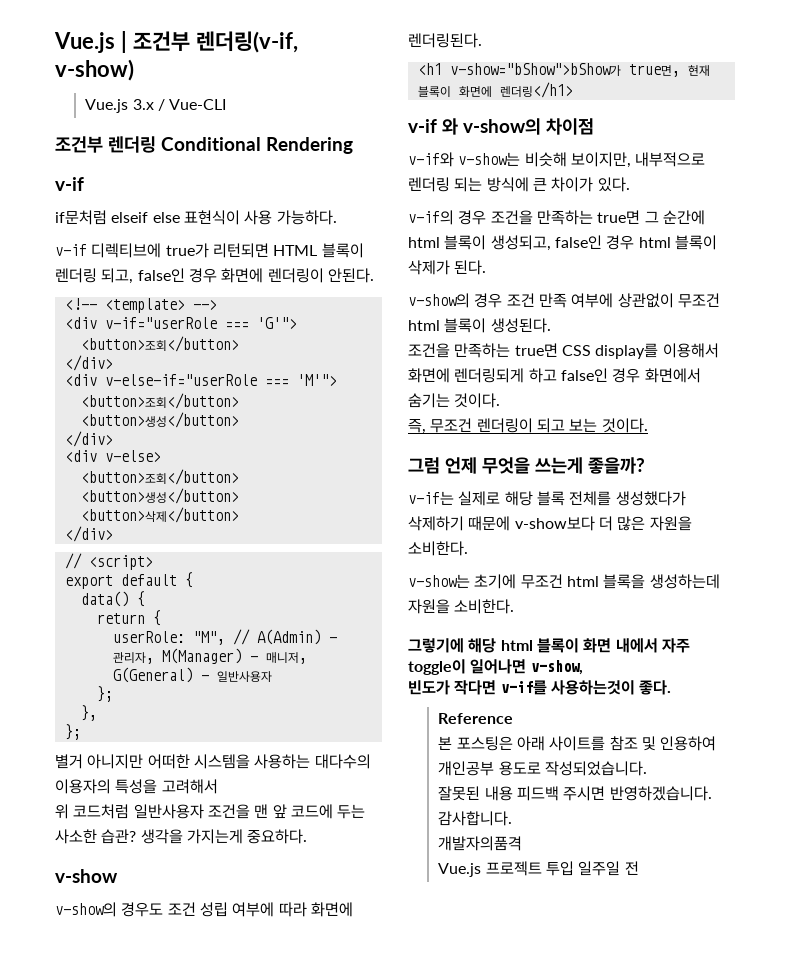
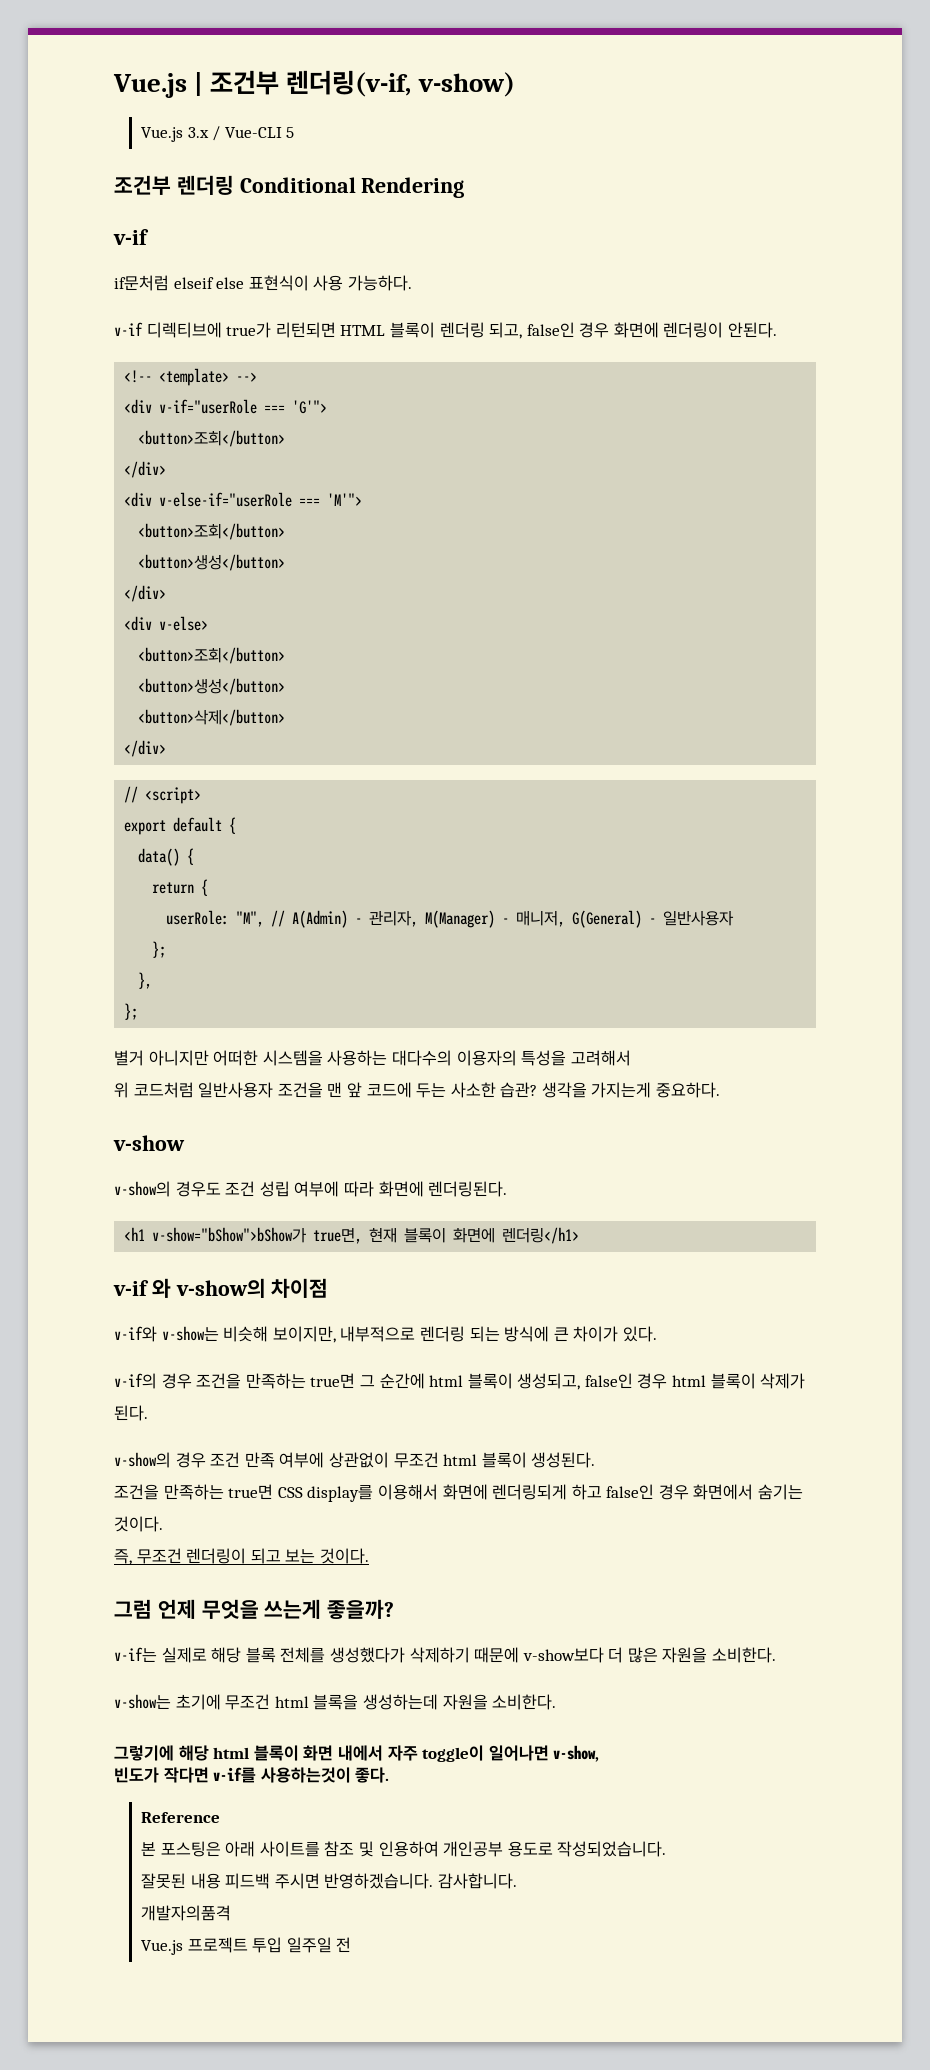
- Vue.js 3.x / Vue-CLI
+ Vue.js 3.x / Vue-CLI 5

